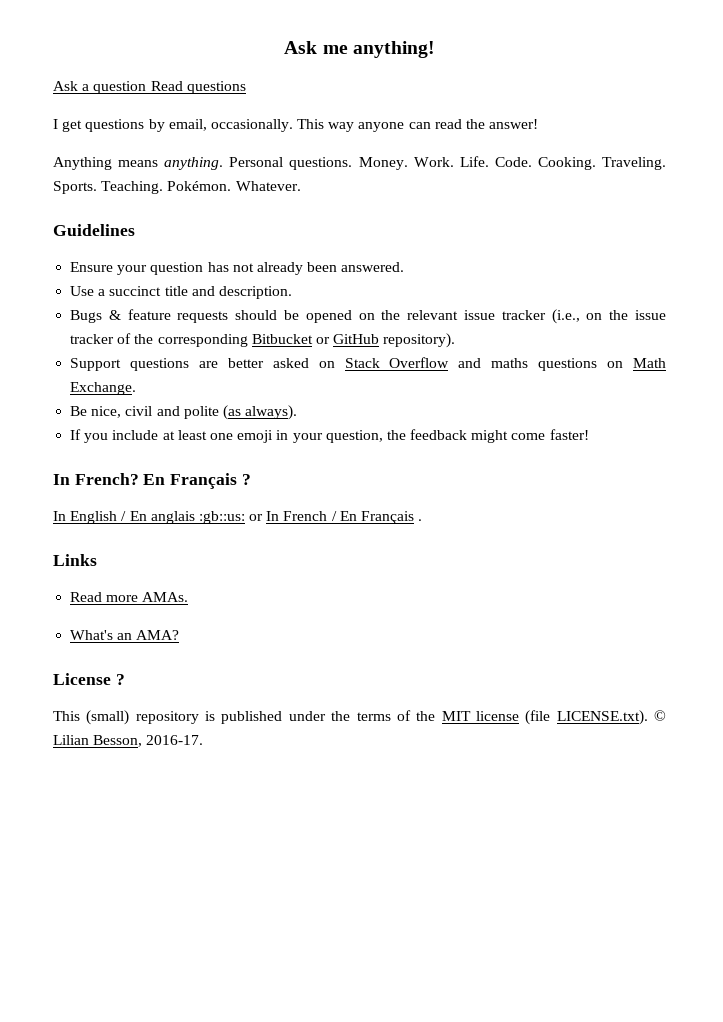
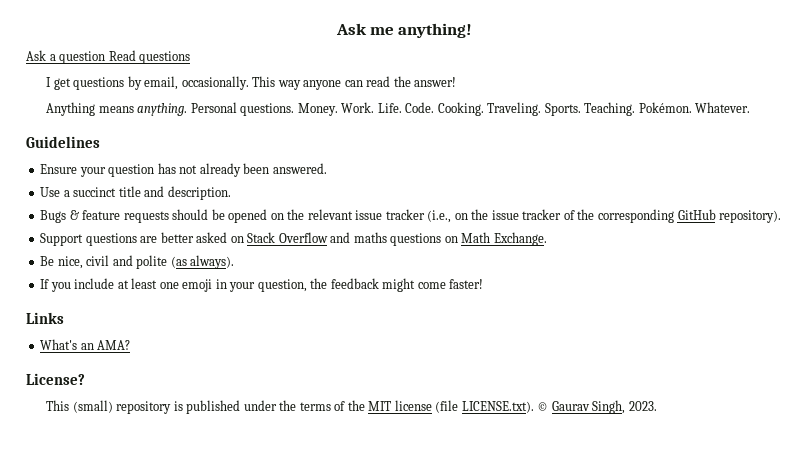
- Bugs & feature requests should be opened on the relevant issue tracker (i.e., on the issue tracker of the corresponding Bitbucket or GitHub repository).
+ Bugs & feature requests should be opened on the relevant issue tracker (i.e., on the issue tracker of the corresponding GitHub repository).
- In French? En Français ?
- In English / En anglais :gb::us: or In French / En Français .
  Links
- Read more AMAs.
- License ?
+ License?
- This (small) repository is published under the terms of the MIT license (file LICENSE.txt). © Lilian Besson, 2016-17.
+ This (small) repository is published under the terms of the MIT license (file LICENSE.txt). © Gaurav Singh, 2023.

